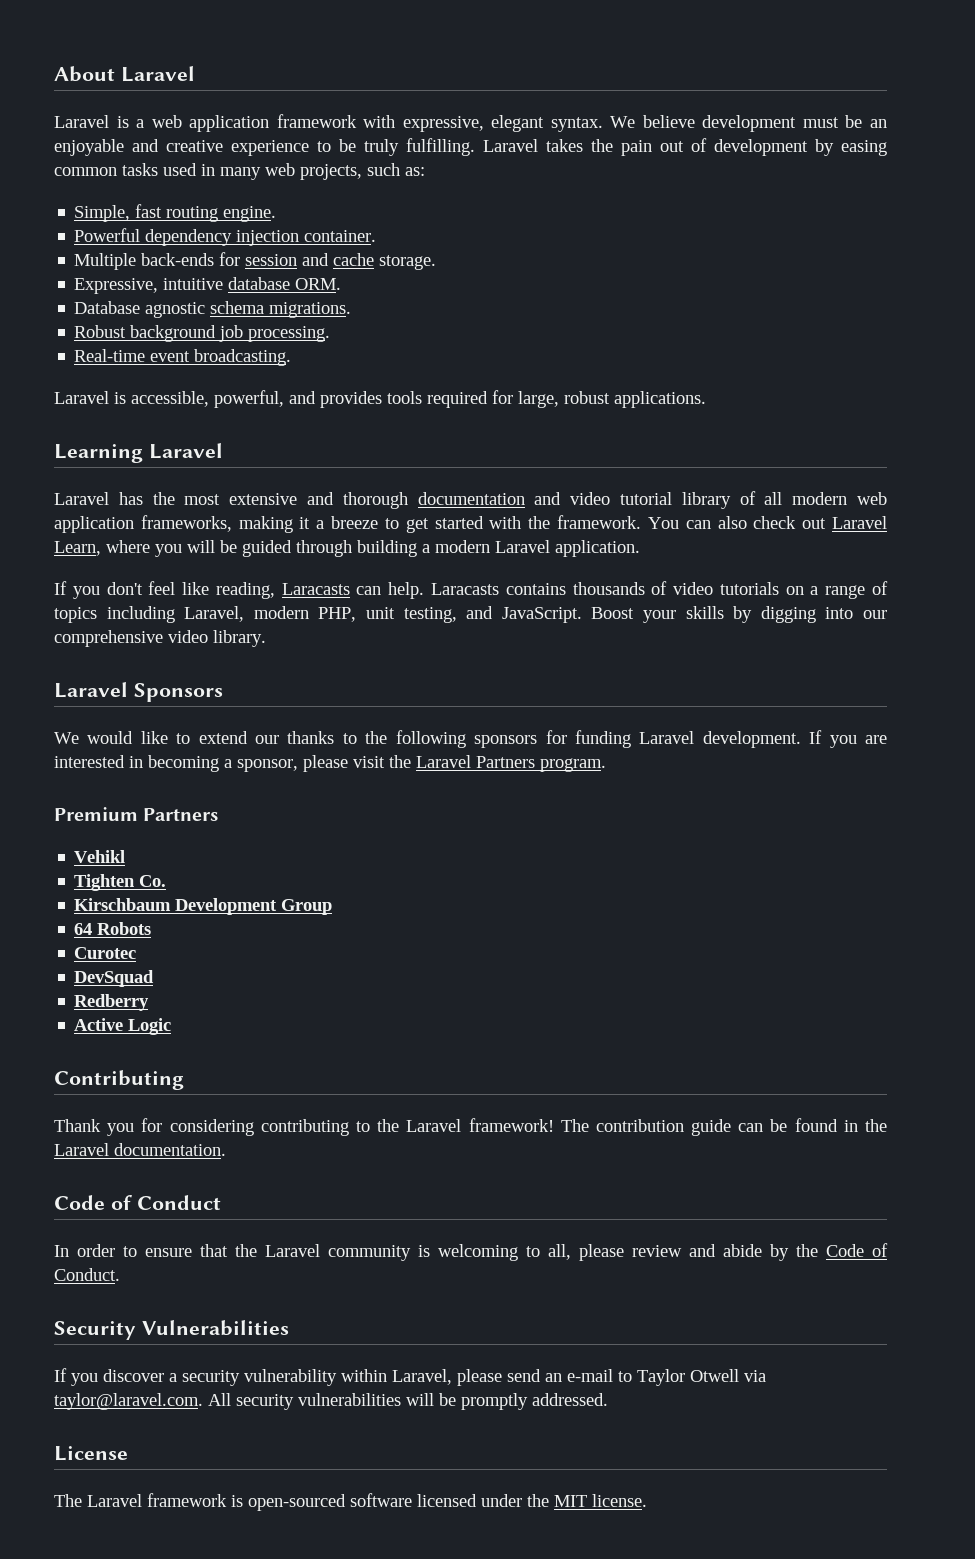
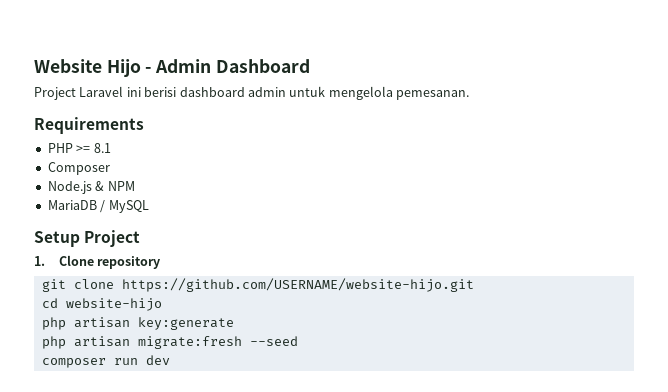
- About Laravel
- Laravel is a web application framework with expressive, elegant syntax. We believe development must be an enjoyable and creative experience to be truly fulfilling. Laravel takes the pain out of development by easing common tasks used in many web projects, such as:
- Simple, fast routing engine.
- Powerful dependency injection container.
- Multiple back-ends for session and cache storage.
- Expressive, intuitive database ORM.
- Database agnostic schema migrations.
- Robust background job processing.
- Real-time event broadcasting.
- Laravel is accessible, powerful, and provides tools required for large, robust applications.
- Learning Laravel
- Laravel has the most extensive and thorough documentation and video tutorial library of all modern web application frameworks, making it a breeze to get started with the framework. You can also check out Laravel Learn, where you will be guided through building a modern Laravel application.
- If you don't feel like reading, Laracasts can help. Laracasts contains thousands of video tutorials on a range of topics including Laravel, modern PHP, unit testing, and JavaScript. Boost your skills by digging into our comprehensive video library.
- Laravel Sponsors
- We would like to extend our thanks to the following sponsors for funding Laravel development. If you are interested in becoming a sponsor, please visit the Laravel Partners program.
- Premium Partners
- Vehikl
- Tighten Co.
- Kirschbaum Development Group
- 64 Robots
- Curotec
- DevSquad
- Redberry
- Active Logic
- Contributing
- Thank you for considering contributing to the Laravel framework! The contribution guide can be found in the Laravel documentation.
- Code of Conduct
- In order to ensure that the Laravel community is welcoming to all, please review and abide by the Code of Conduct.
- Security Vulnerabilities
- If you discover a security vulnerability within Laravel, please send an e-mail to Taylor Otwell via taylor@laravel.com. All security vulnerabilities will be promptly addressed.
- License
- The Laravel framework is open-sourced software licensed under the MIT license.
+ Website Hijo - Admin Dashboard
+ Project Laravel ini berisi dashboard admin untuk mengelola pemesanan.
+ Requirements
+ PHP >= 8.1
+ Composer
+ Node.js & NPM
+ MariaDB / MySQL
+ Setup Project
+ 1. Clone repository
+ git clone https://github.com/USERNAME/website-hijo.git
+ cd website-hijo
+ php artisan key:generate
+ php artisan migrate:fresh --seed
+ composer run dev

